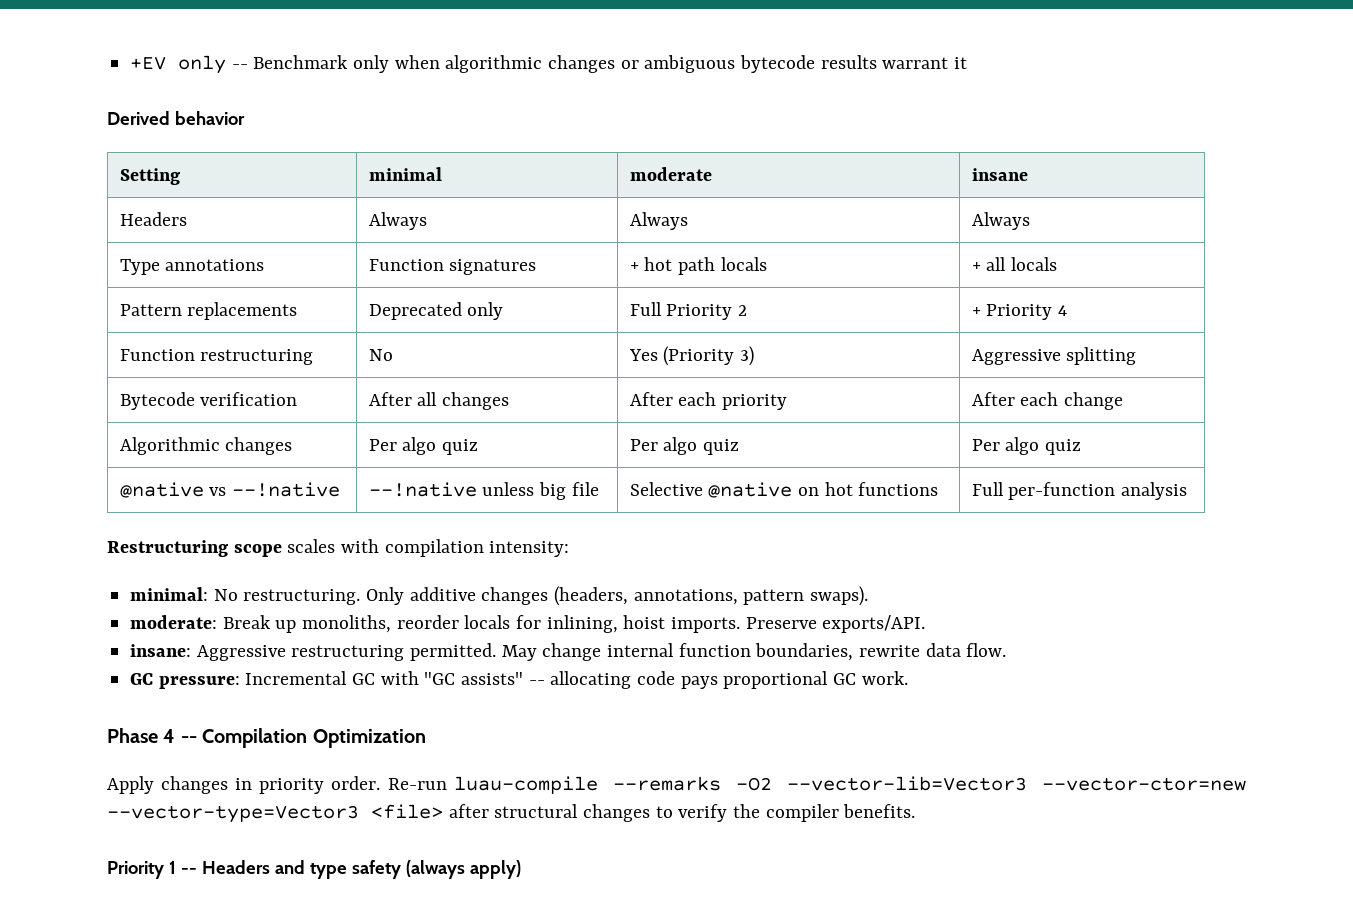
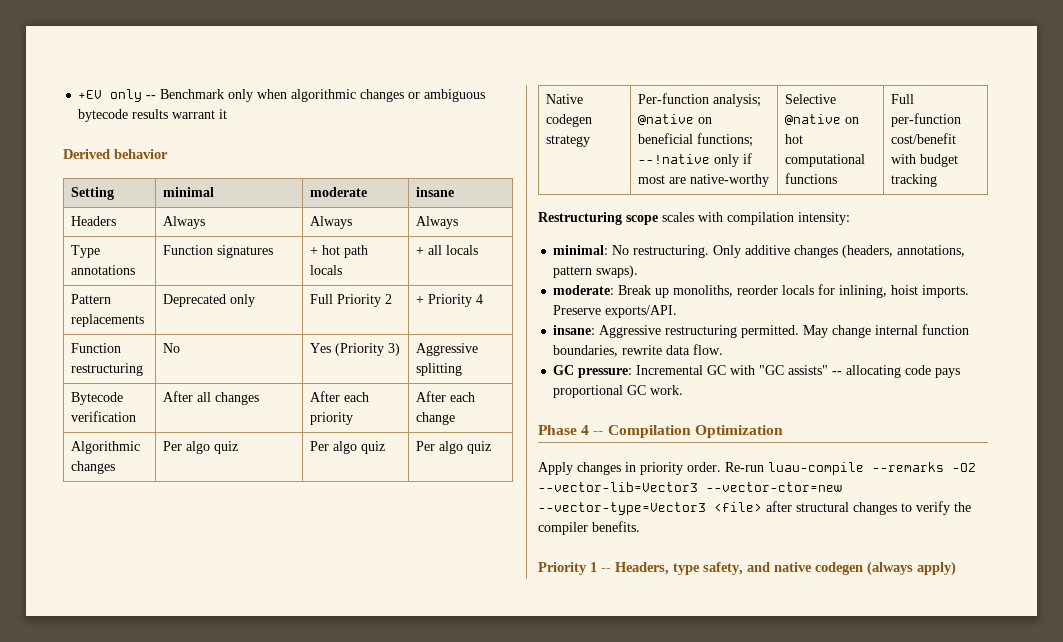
- @native vs --!native | --!native unless big file | Selective @native on hot functions | Full per-function analysis
+ Native codegen strategy | Per-function analysis; @native on beneficial functions; --!native only if most are native-worthy | Selective @native on hot computational functions | Full per-function cost/benefit with budget tracking
- Priority 1 -- Headers and type safety (always apply)
+ Priority 1 -- Headers, type safety, and native codegen (always apply)

